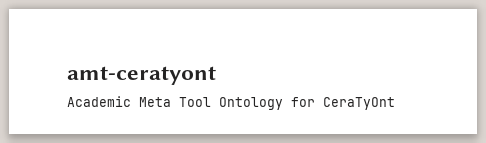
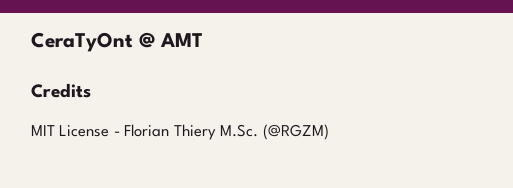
- amt-ceratyont
- Academic Meta Tool Ontology for CeraTyOnt
+ CeraTyOnt @ AMT
+ Credits
+ MIT License - Florian Thiery M.Sc. (@RGZM)

